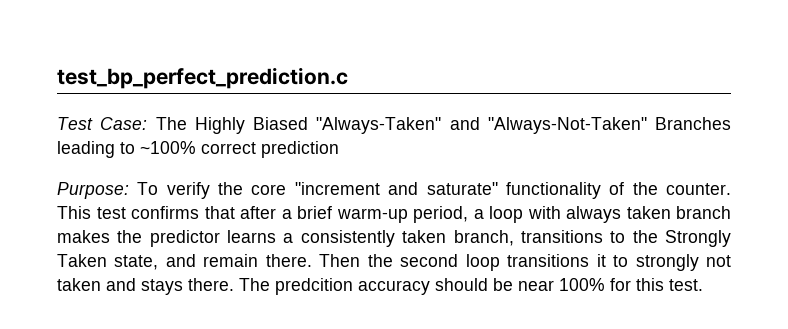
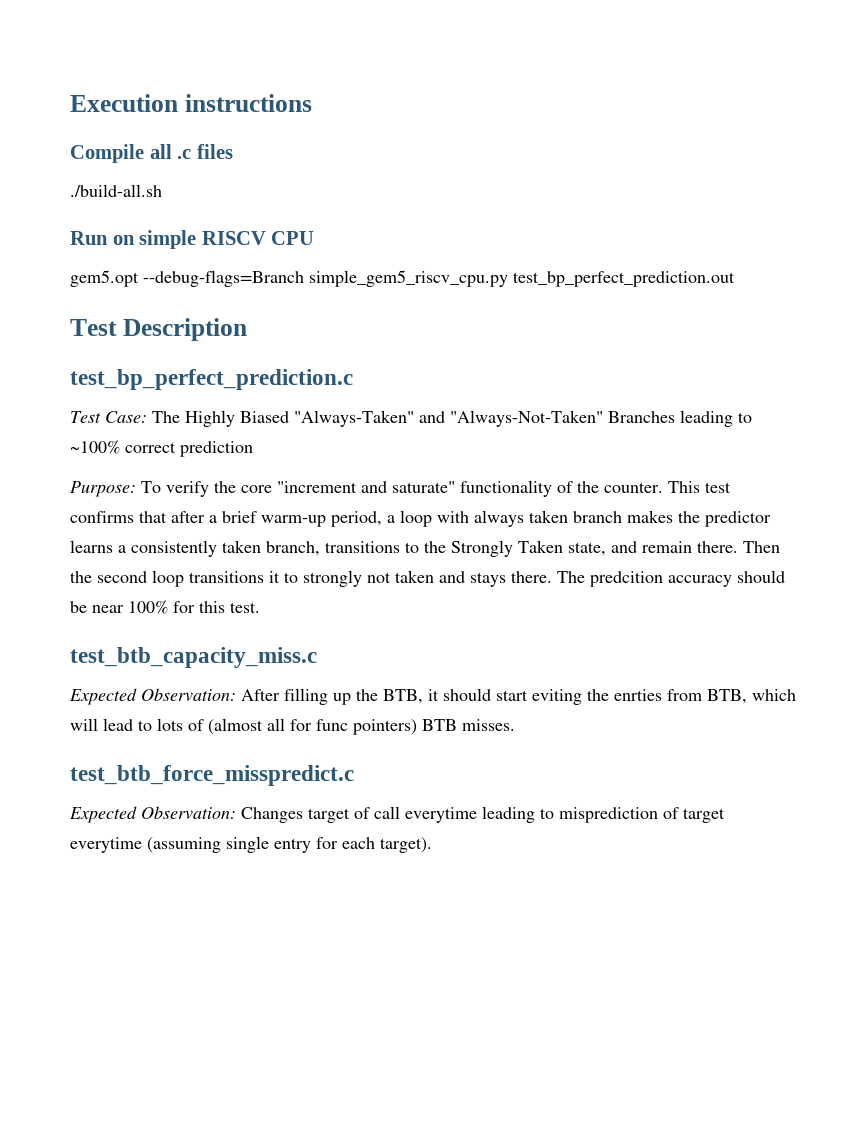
+ Execution instructions
+ Compile all .c files
+ ./build-all.sh
+ Run on simple RISCV CPU
+ gem5.opt --debug-flags=Branch simple_gem5_riscv_cpu.py test_bp_perfect_prediction.out
+ Test Description
+ test_btb_capacity_miss.c
+ Expected Observation: After filling up the BTB, it should start eviting the enrties from BTB, which will lead to lots of (almost all for func pointers) BTB misses.
+ test_btb_force_misspredict.c
+ Expected Observation: Changes target of call everytime leading to misprediction of target everytime (assuming single entry for each target).

